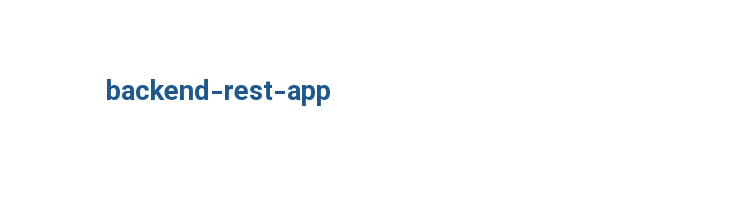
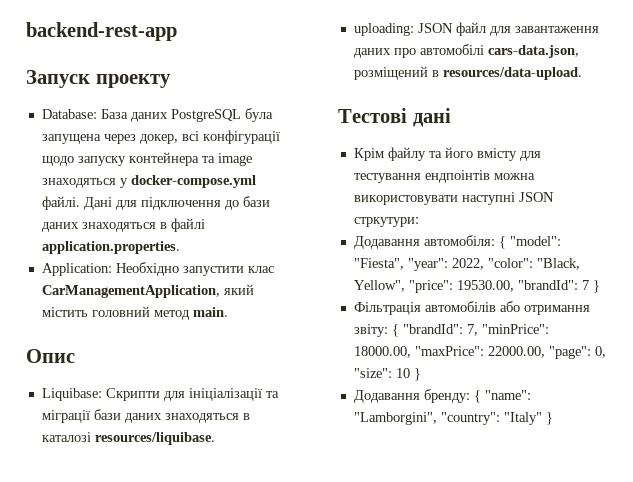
+ Запуск проекту
+ Database: База даних PostgreSQL була запущена через докер, всі конфігурації щодо запуску контейнера та image знаходяться у docker-compose.yml файлі. Дані для підключення до бази даних знаходяться в файлі application.properties.
+ Application: Необхідно запустити клас CarManagementApplication, який містить головний метод main.
+ Опис
+ Liquibase: Cкрипти для ініціалізації та міграції бази даних знаходяться в каталозі resources/liquibase.
+ uploading: JSON файл для завантаження даних про автомобілі cars-data.json, розміщений в resources/data-upload.
+ Тестові дані
+ Крім файлу та його вмісту для тестування ендпоінтів можна використовувати наступні JSON стркутури:
+ Додавання автомобіля: { "model": "Fiesta", "year": 2022, "color": "Black, Yellow", "price": 19530.00, "brandId": 7 }
+ Фільтрація автомобілів або отримання звіту: { "brandId": 7, "minPrice": 18000.00, "maxPrice": 22000.00, "page": 0, "size": 10 }
+ Додавання бренду: { "name": "Lamborgini", "country": "Italy" }

